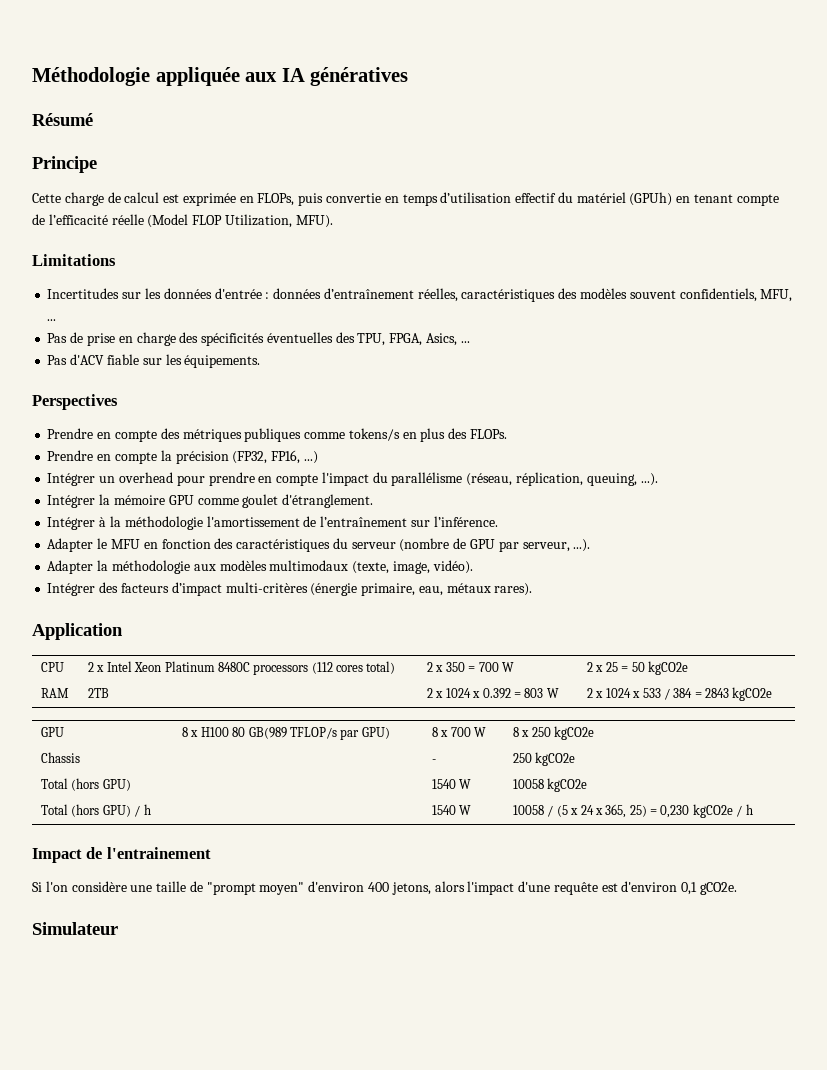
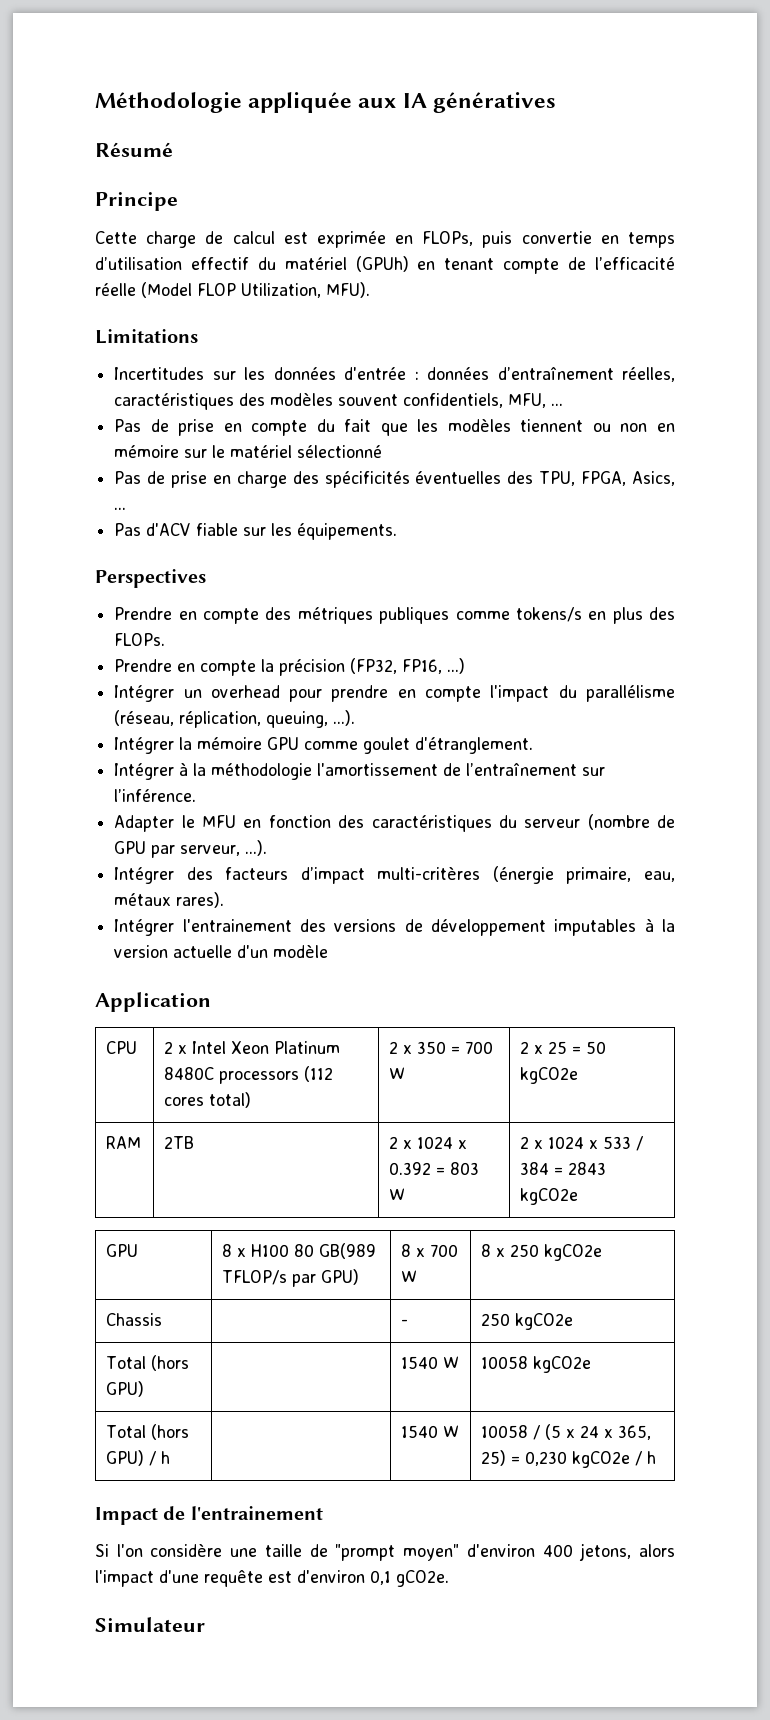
+ Pas de prise en compte du fait que les modèles tiennent ou non en mémoire sur le matériel sélectionné
- Adapter la méthodologie aux modèles multimodaux (texte, image, vidéo).
+ Intégrer l'entrainement des versions de développement imputables à la version actuelle d'un modèle

